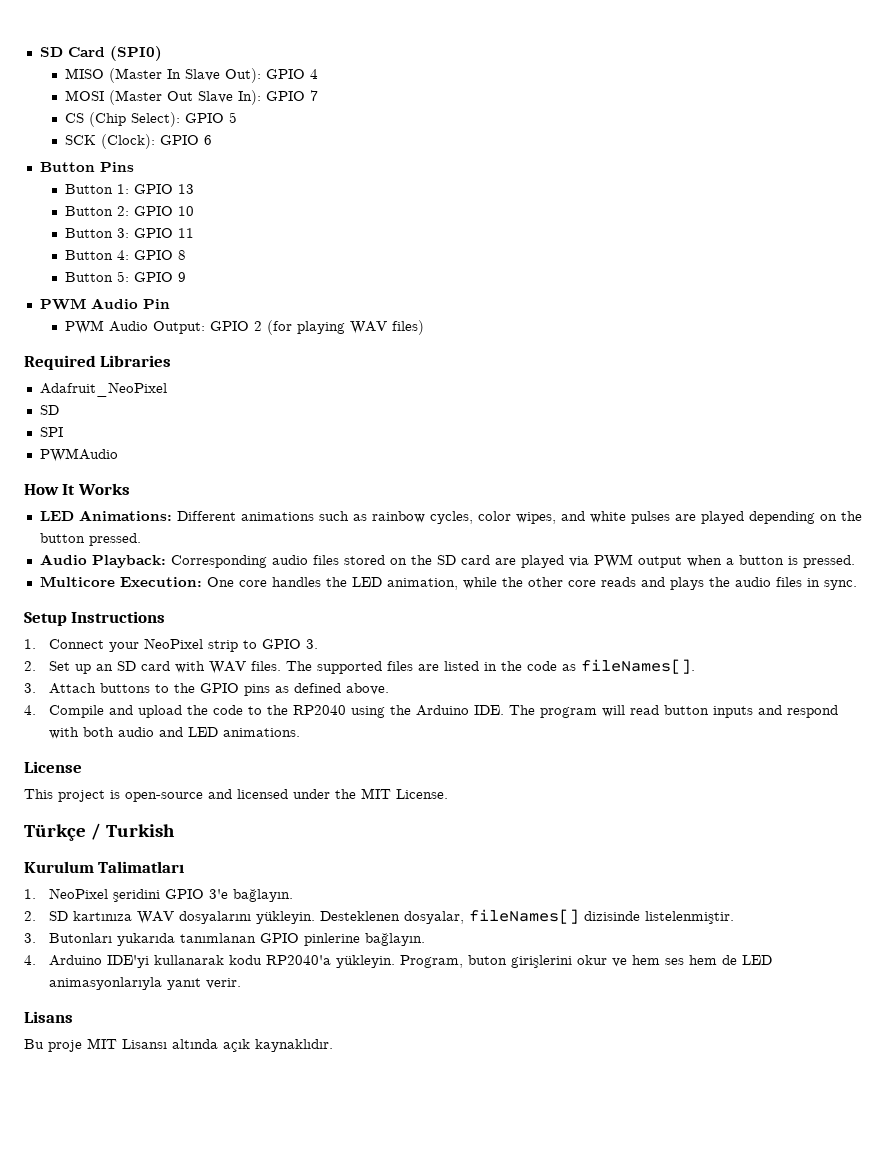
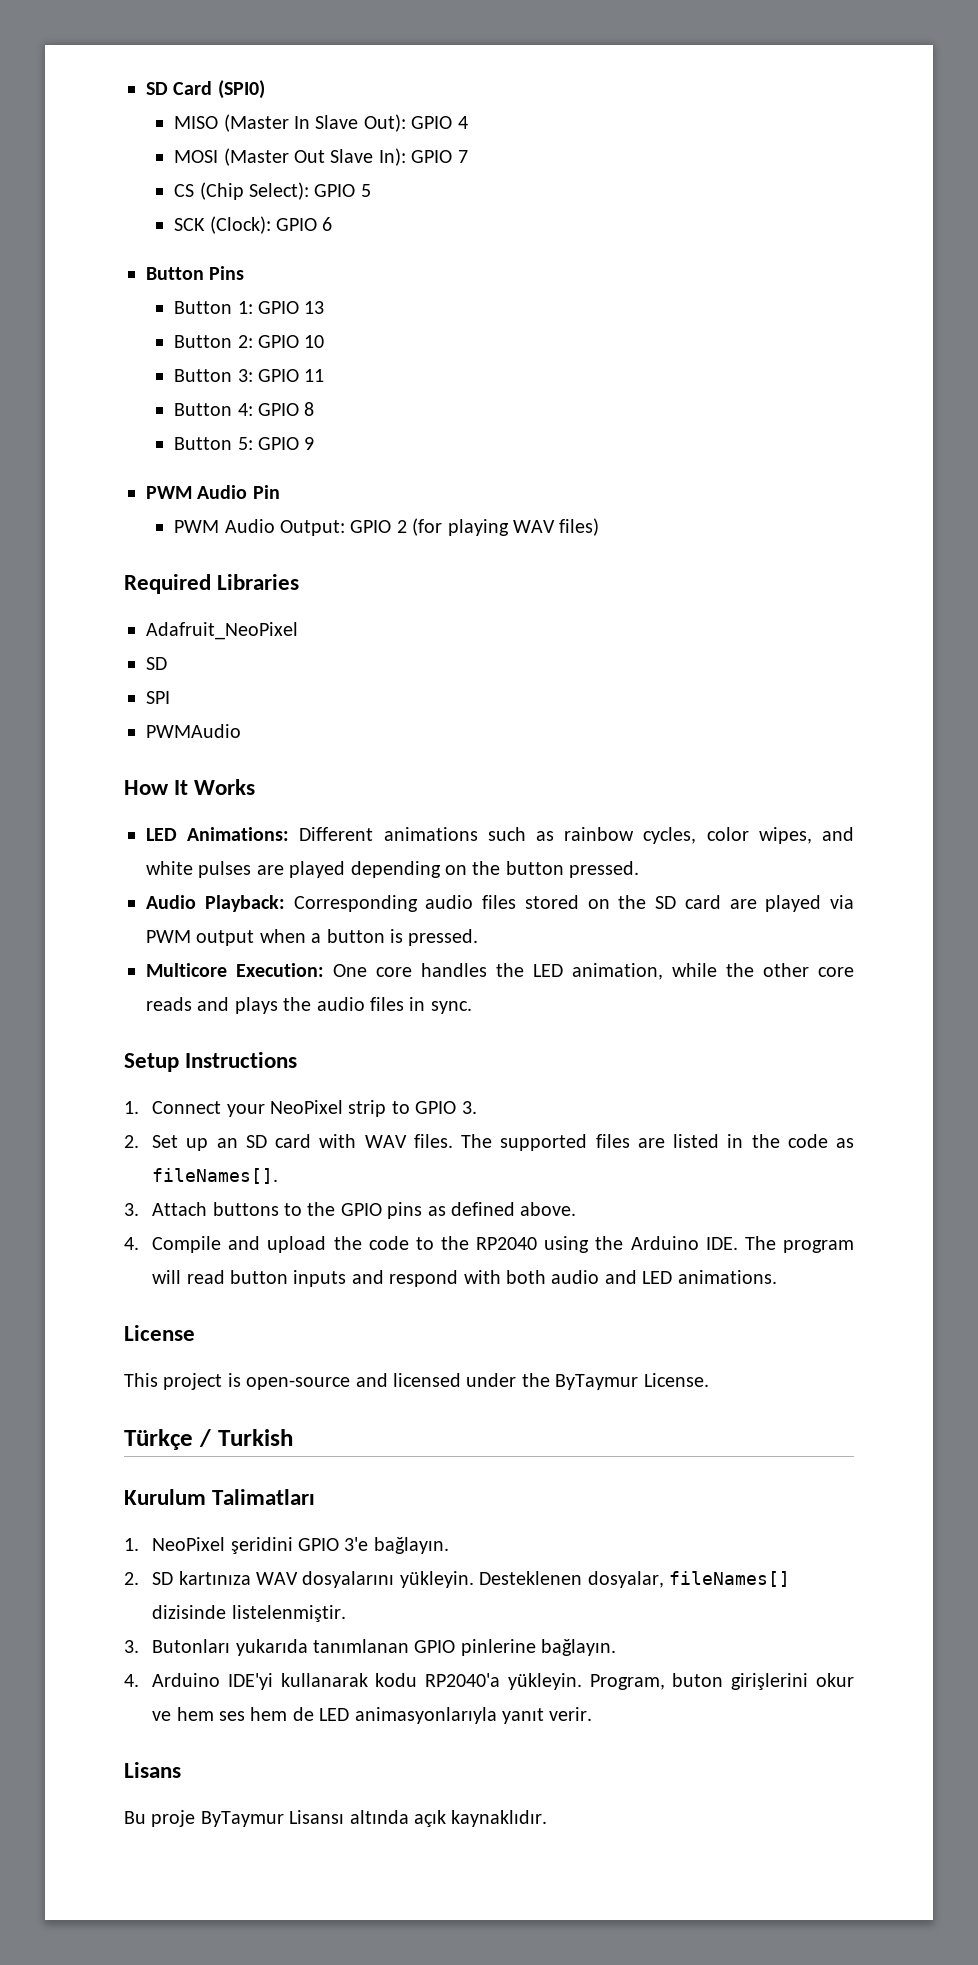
- This project is open-source and licensed under the MIT License.
+ This project is open-source and licensed under the ByTaymur License.
- Bu proje MIT Lisansı altında açık kaynaklıdır.
+ Bu proje ByTaymur Lisansı altında açık kaynaklıdır.

